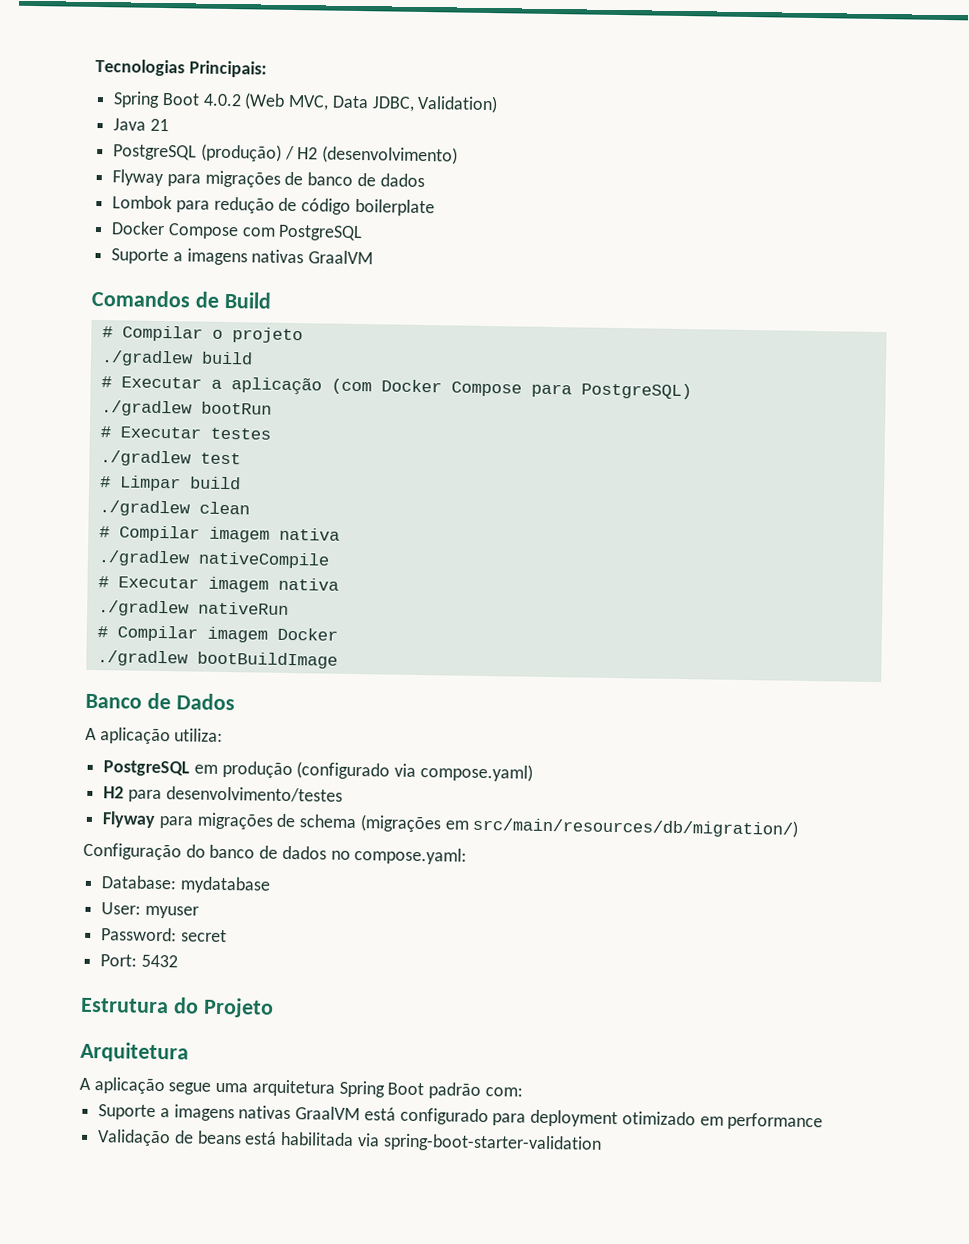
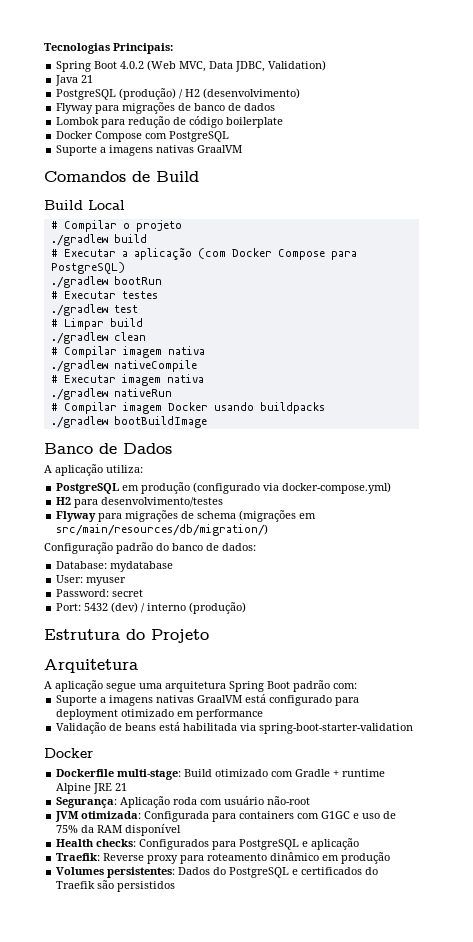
+ Build Local
- # Compilar imagem Docker
+ # Compilar imagem Docker usando buildpacks
- PostgreSQL em produção (configurado via compose.yaml)
+ PostgreSQL em produção (configurado via docker-compose.yml)
- Configuração do banco de dados no compose.yaml:
+ Configuração padrão do banco de dados:
- Port: 5432
+ Port: 5432 (dev) / interno (produção)
  Validação de beans está habilitada via spring-boot-starter-validation
+ Docker
+ Dockerfile multi-stage: Build otimizado com Gradle + runtime Alpine JRE 21
+ Segurança: Aplicação roda com usuário não-root
+ JVM otimizada: Configurada para containers com G1GC e uso de 75% da RAM disponível
+ Health checks: Configurados para PostgreSQL e aplicação
+ Traefik: Reverse proxy para roteamento dinâmico em produção
+ Volumes persistentes: Dados do PostgreSQL e certificados do Traefik são persistidos

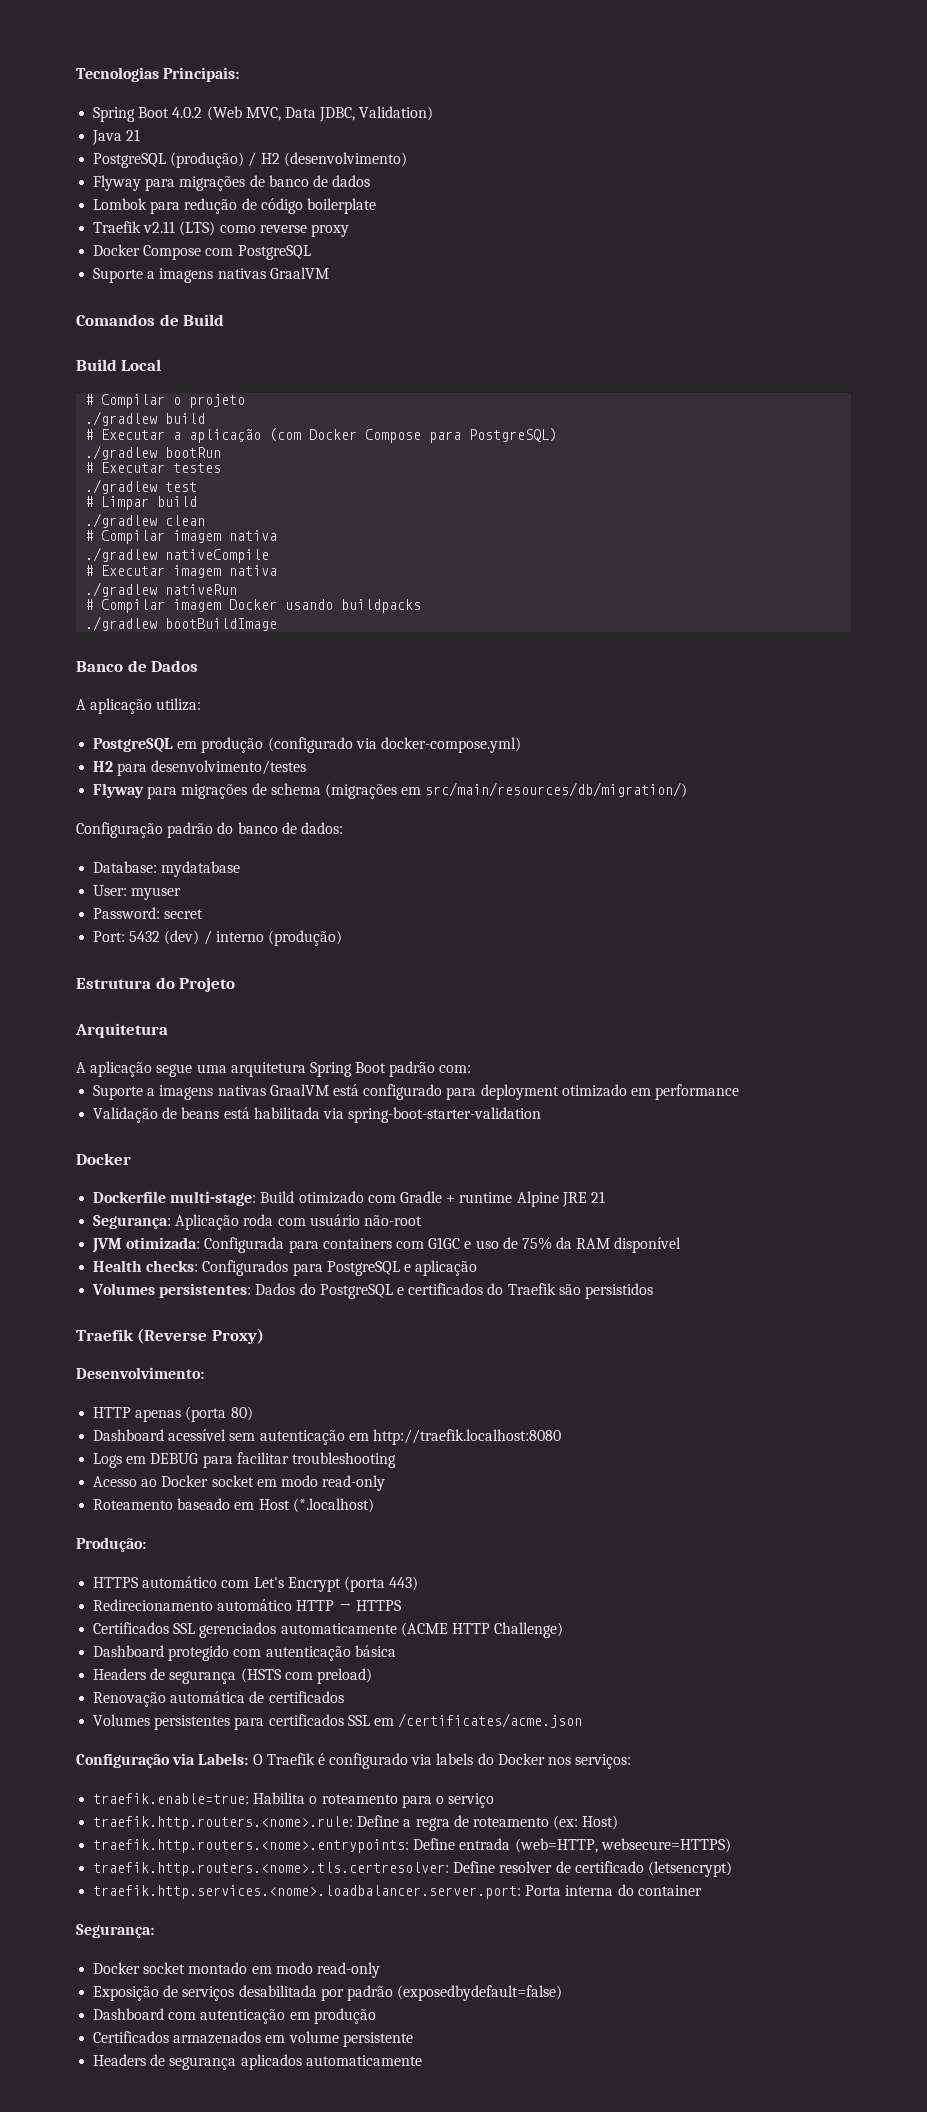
+ Traefik v2.11 (LTS) como reverse proxy
- Traefik: Reverse proxy para roteamento dinâmico em produção
+ Traefik (Reverse Proxy)
+ Desenvolvimento:
+ HTTP apenas (porta 80)
+ Dashboard acessível sem autenticação em http://traefik.localhost:8080
+ Logs em DEBUG para facilitar troubleshooting
+ Acesso ao Docker socket em modo read-only
+ Roteamento baseado em Host (*.localhost)
+ Produção:
+ HTTPS automático com Let's Encrypt (porta 443)
+ Redirecionamento automático HTTP → HTTPS
+ Certificados SSL gerenciados automaticamente (ACME HTTP Challenge)
+ Dashboard protegido com autenticação básica
+ Headers de segurança (HSTS com preload)
+ Renovação automática de certificados
+ Volumes persistentes para certificados SSL em /certificates/acme.json
+ Configuração via Labels: O Traefik é configurado via labels do Docker nos serviços:
+ traefik.enable=true: Habilita o roteamento para o serviço
+ traefik.http.routers.<nome>.rule: Define a regra de roteamento (ex: Host)
+ traefik.http.routers.<nome>.entrypoints: Define entrada (web=HTTP, websecure=HTTPS)
+ traefik.http.routers.<nome>.tls.certresolver: Define resolver de certificado (letsencrypt)
+ traefik.http.services.<nome>.loadbalancer.server.port: Porta interna do container
+ Segurança:
+ Docker socket montado em modo read-only
+ Exposição de serviços desabilitada por padrão (exposedbydefault=false)
+ Dashboard com autenticação em produção
+ Certificados armazenados em volume persistente
+ Headers de segurança aplicados automaticamente

